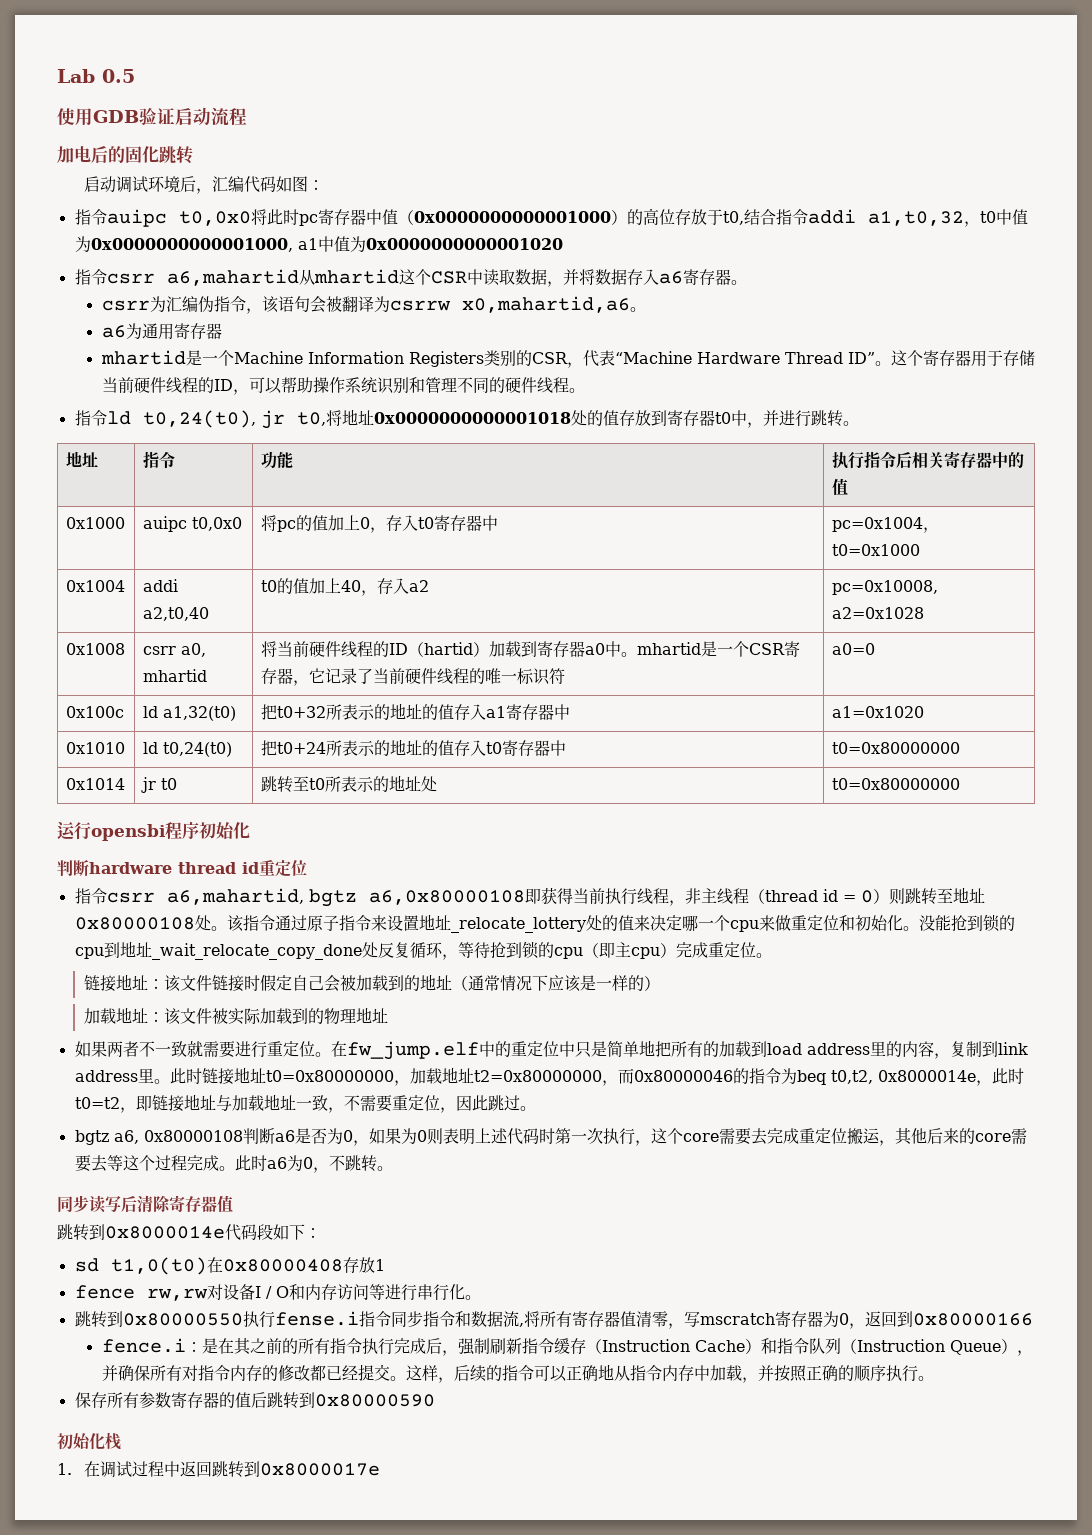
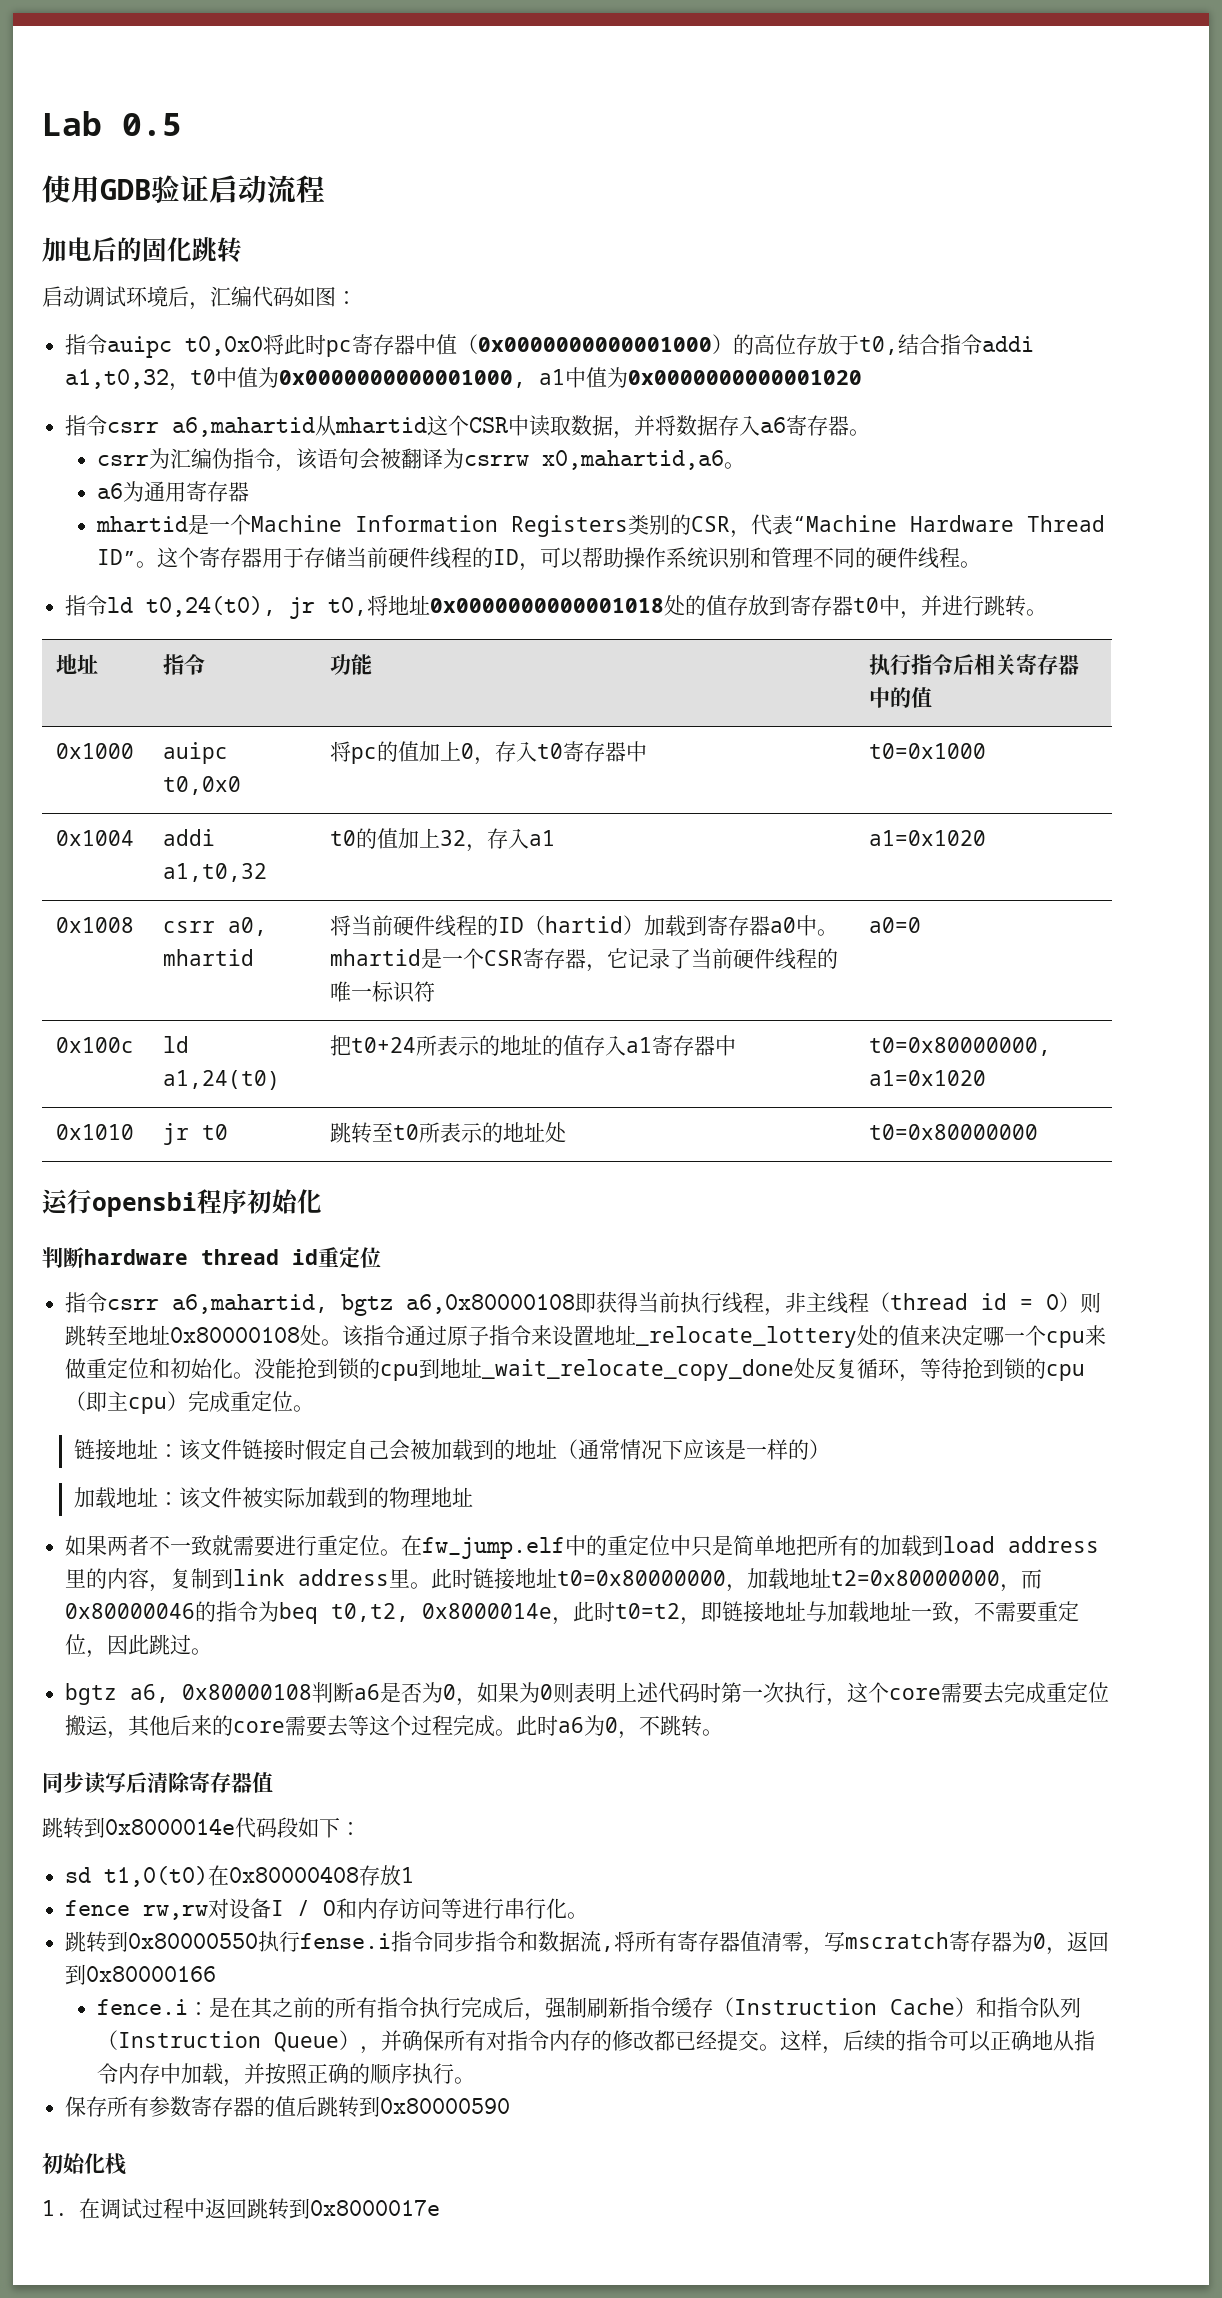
- 0x1000 | auipc t0,0x0 | 将pc的值加上0，存入t0寄存器中 | pc=0x1004，t0=0x1000
+ 0x1000 | auipc t0,0x0 | 将pc的值加上0，存入t0寄存器中 | t0=0x1000
- 0x1004 | addi a2,t0,40 | t0的值加上40，存入a2 | pc=0x10008, a2=0x1028
+ 0x1004 | addi a1,t0,32 | t0的值加上32，存入a1 | a1=0x1020
- 0x100c | ld a1,32(t0) | 把t0+32所表示的地址的值存入a1寄存器中 | a1=0x1020
+ 0x100c | ld a1,24(t0) | 把t0+24所表示的地址的值存入a1寄存器中 | t0=0x80000000, a1=0x1020
- 0x1010 | ld t0,24(t0) | 把t0+24所表示的地址的值存入t0寄存器中 | t0=0x80000000
- 0x1014 | jr t0 | 跳转至t0所表示的地址处 | t0=0x80000000
+ 0x1010 | jr t0 | 跳转至t0所表示的地址处 | t0=0x80000000

